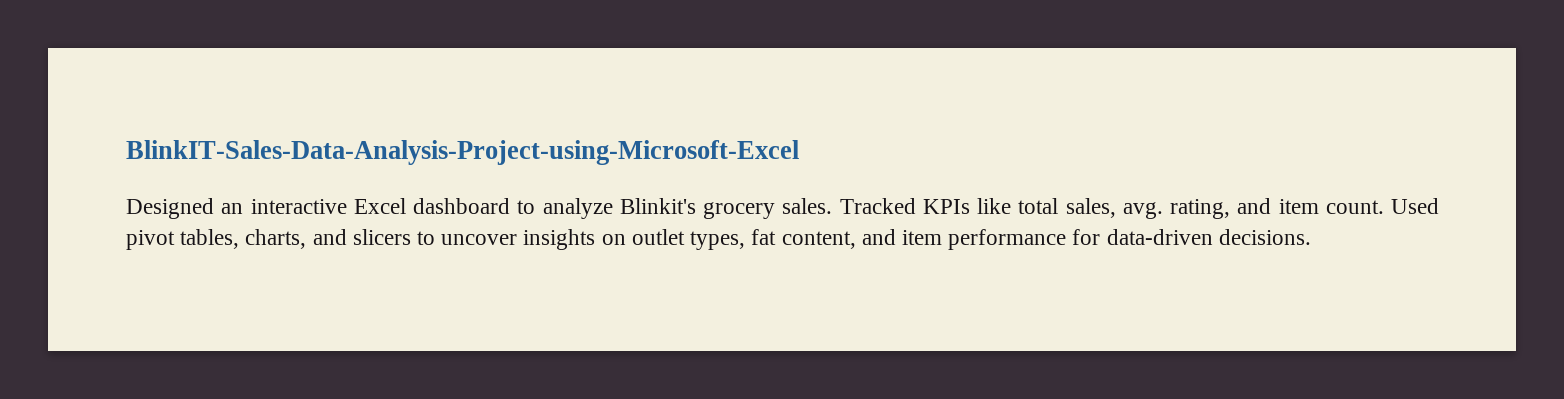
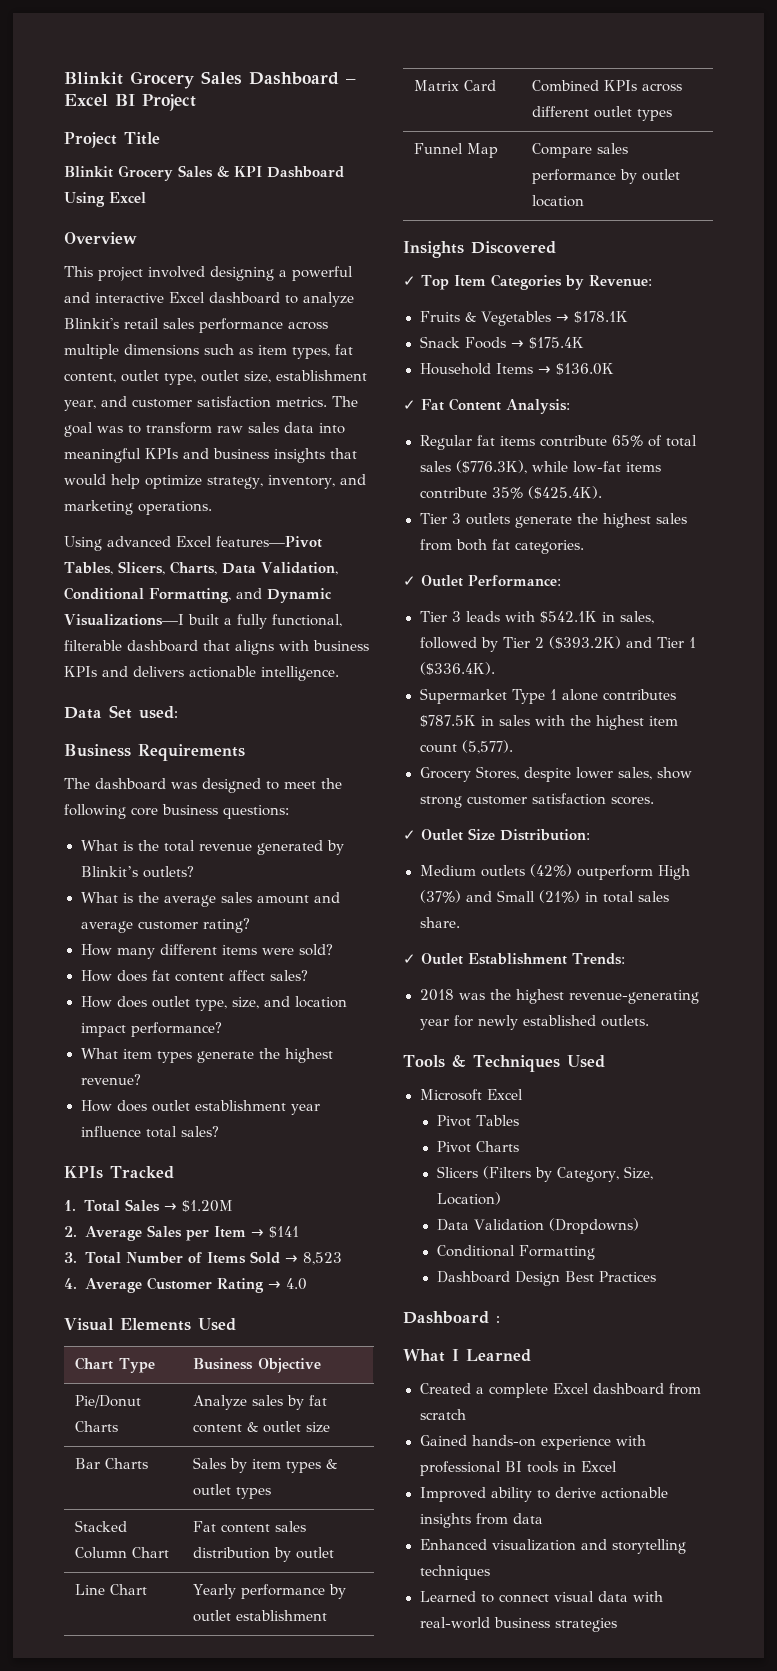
- BlinkIT-Sales-Data-Analysis-Project-using-Microsoft-Excel
- Designed an interactive Excel dashboard to analyze Blinkit's grocery sales. Tracked KPIs like total sales, avg. rating, and item count. Used pivot tables, charts, and slicers to uncover insights on outlet types, fat content, and item performance for data-driven decisions.
+ Blinkit Grocery Sales Dashboard – Excel BI Project
+ Project Title
+ Blinkit Grocery Sales & KPI Dashboard Using Excel
+ Overview
+ This project involved designing a powerful and interactive Excel dashboard to analyze Blinkit's retail sales performance across multiple dimensions such as item types, fat content, outlet type, outlet size, establishment year, and customer satisfaction metrics. The goal was to transform raw sales data into meaningful KPIs and business insights that would help optimize strategy, inventory, and marketing operations.
+ Using advanced Excel features—Pivot Tables, Slicers, Charts, Data Validation, Conditional Formatting, and Dynamic Visualizations—I built a fully functional, filterable dashboard that aligns with business KPIs and delivers actionable intelligence.
+ Data Set used:
+ Business Requirements
+ The dashboard was designed to meet the following core business questions:
+ What is the total revenue generated by Blinkit’s outlets?
+ What is the average sales amount and average customer rating?
+ How many different items were sold?
+ How does fat content affect sales?
+ How does outlet type, size, and location impact performance?
+ What item types generate the highest revenue?
+ How does outlet establishment year influence total sales?
+ KPIs Tracked
+ 1. Total Sales → $1.20M
+ 2. Average Sales per Item → $141
+ 3. Total Number of Items Sold → 8,523
+ 4. Average Customer Rating → 4.0
+ Visual Elements Used
+ Chart Type | Business Objective
+ Pie/Donut Charts | Analyze sales by fat content & outlet size
+ Bar Charts | Sales by item types & outlet types
+ Stacked Column Chart | Fat content sales distribution by outlet
+ Line Chart | Yearly performance by outlet establishment
+ Matrix Card | Combined KPIs across different outlet types
+ Funnel Map | Compare sales performance by outlet location
+ Insights Discovered
+ ✓ Top Item Categories by Revenue:
+ Fruits & Vegetables → $178.1K
+ Snack Foods → $175.4K
+ Household Items → $136.0K
+ ✓ Fat Content Analysis:
+ Regular fat items contribute 65% of total sales ($776.3K), while low-fat items contribute 35% ($425.4K).
+ Tier 3 outlets generate the highest sales from both fat categories.
+ ✓ Outlet Performance:
+ Tier 3 leads with $542.1K in sales, followed by Tier 2 ($393.2K) and Tier 1 ($336.4K).
+ Supermarket Type 1 alone contributes $787.5K in sales with the highest item count (5,577).
+ Grocery Stores, despite lower sales, show strong customer satisfaction scores.
+ ✓ Outlet Size Distribution:
+ Medium outlets (42%) outperform High (37%) and Small (21%) in total sales share.
+ ✓ Outlet Establishment Trends:
+ 2018 was the highest revenue-generating year for newly established outlets.
+ Tools & Techniques Used
+ Microsoft Excel
+ Pivot Tables
+ Pivot Charts
+ Slicers (Filters by Category, Size, Location)
+ Data Validation (Dropdowns)
+ Conditional Formatting
+ Dashboard Design Best Practices
+ Dashboard :
+ What I Learned
+ Created a complete Excel dashboard from scratch
+ Gained hands-on experience with professional BI tools in Excel
+ Improved ability to derive actionable insights from data
+ Enhanced visualization and storytelling techniques
+ Learned to connect visual data with real-world business strategies

